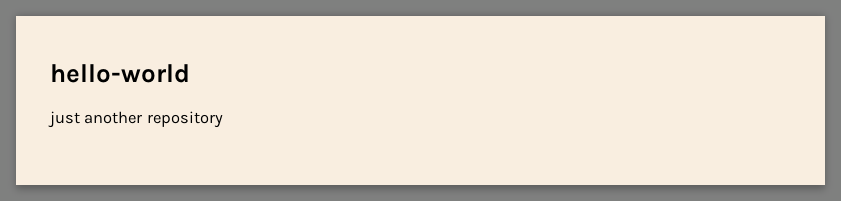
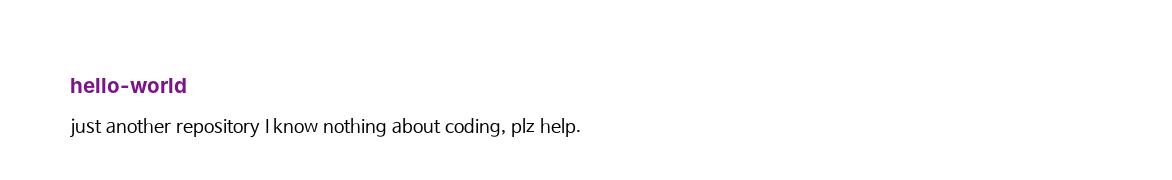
- just another repository
+ just another repository I know nothing about coding, plz help.

